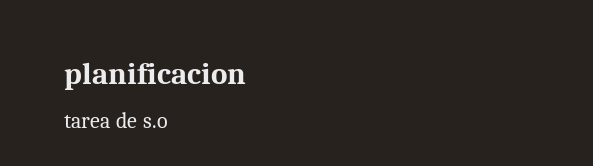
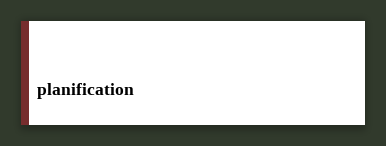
- planificacion
- tarea de s.o
+ planification

